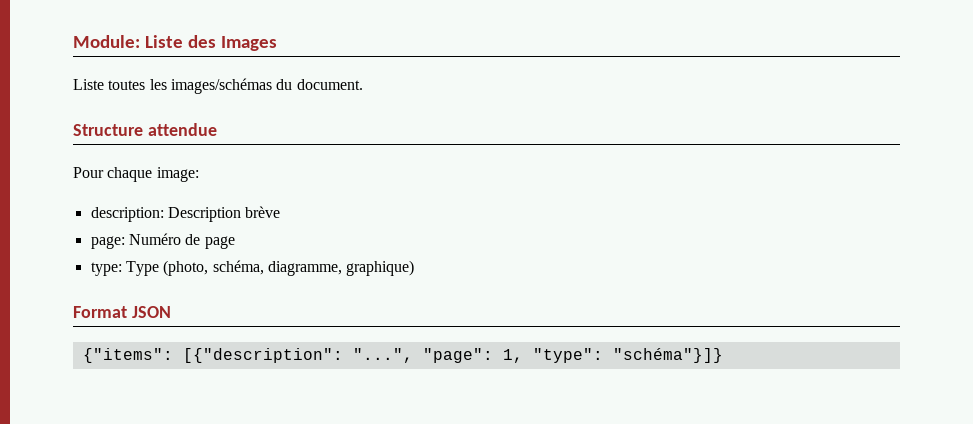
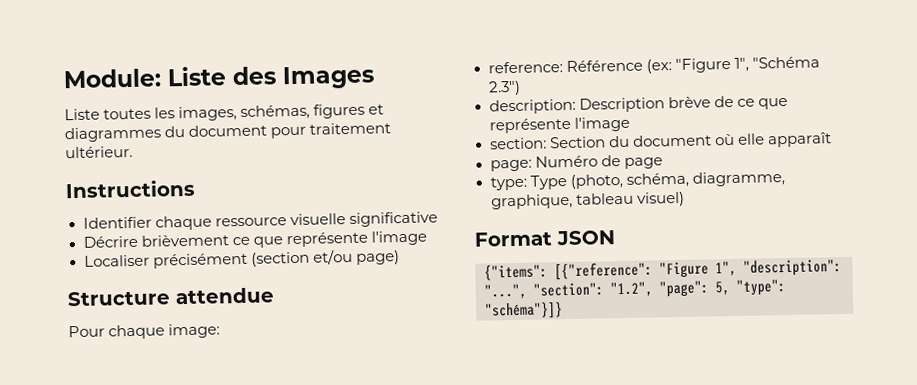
- Liste toutes les images/schémas du document.
+ Liste toutes les images, schémas, figures et diagrammes du document pour traitement ultérieur.
+ Instructions
+ Identifier chaque ressource visuelle significative
+ Décrire brièvement ce que représente l'image
+ Localiser précisément (section et/ou page)
- description: Description brève
+ reference: Référence (ex: "Figure 1", "Schéma 2.3")
+ description: Description brève de ce que représente l'image
+ section: Section du document où elle apparaît
- type: Type (photo, schéma, diagramme, graphique)
+ type: Type (photo, schéma, diagramme, graphique, tableau visuel)
- {"items": [{"description": "...", "page": 1, "type": "schéma"}]}
+ {"items": [{"reference": "Figure 1", "description": "...", "section": "1.2", "page": 5, "type": "schéma"}]}

